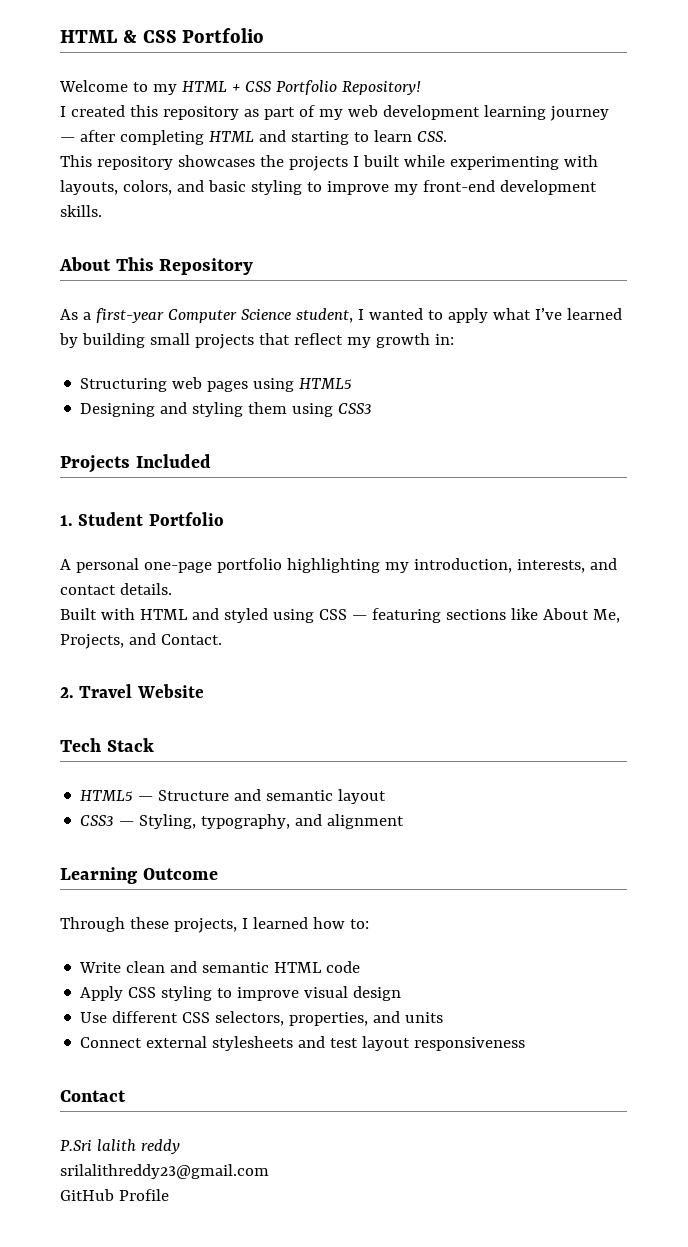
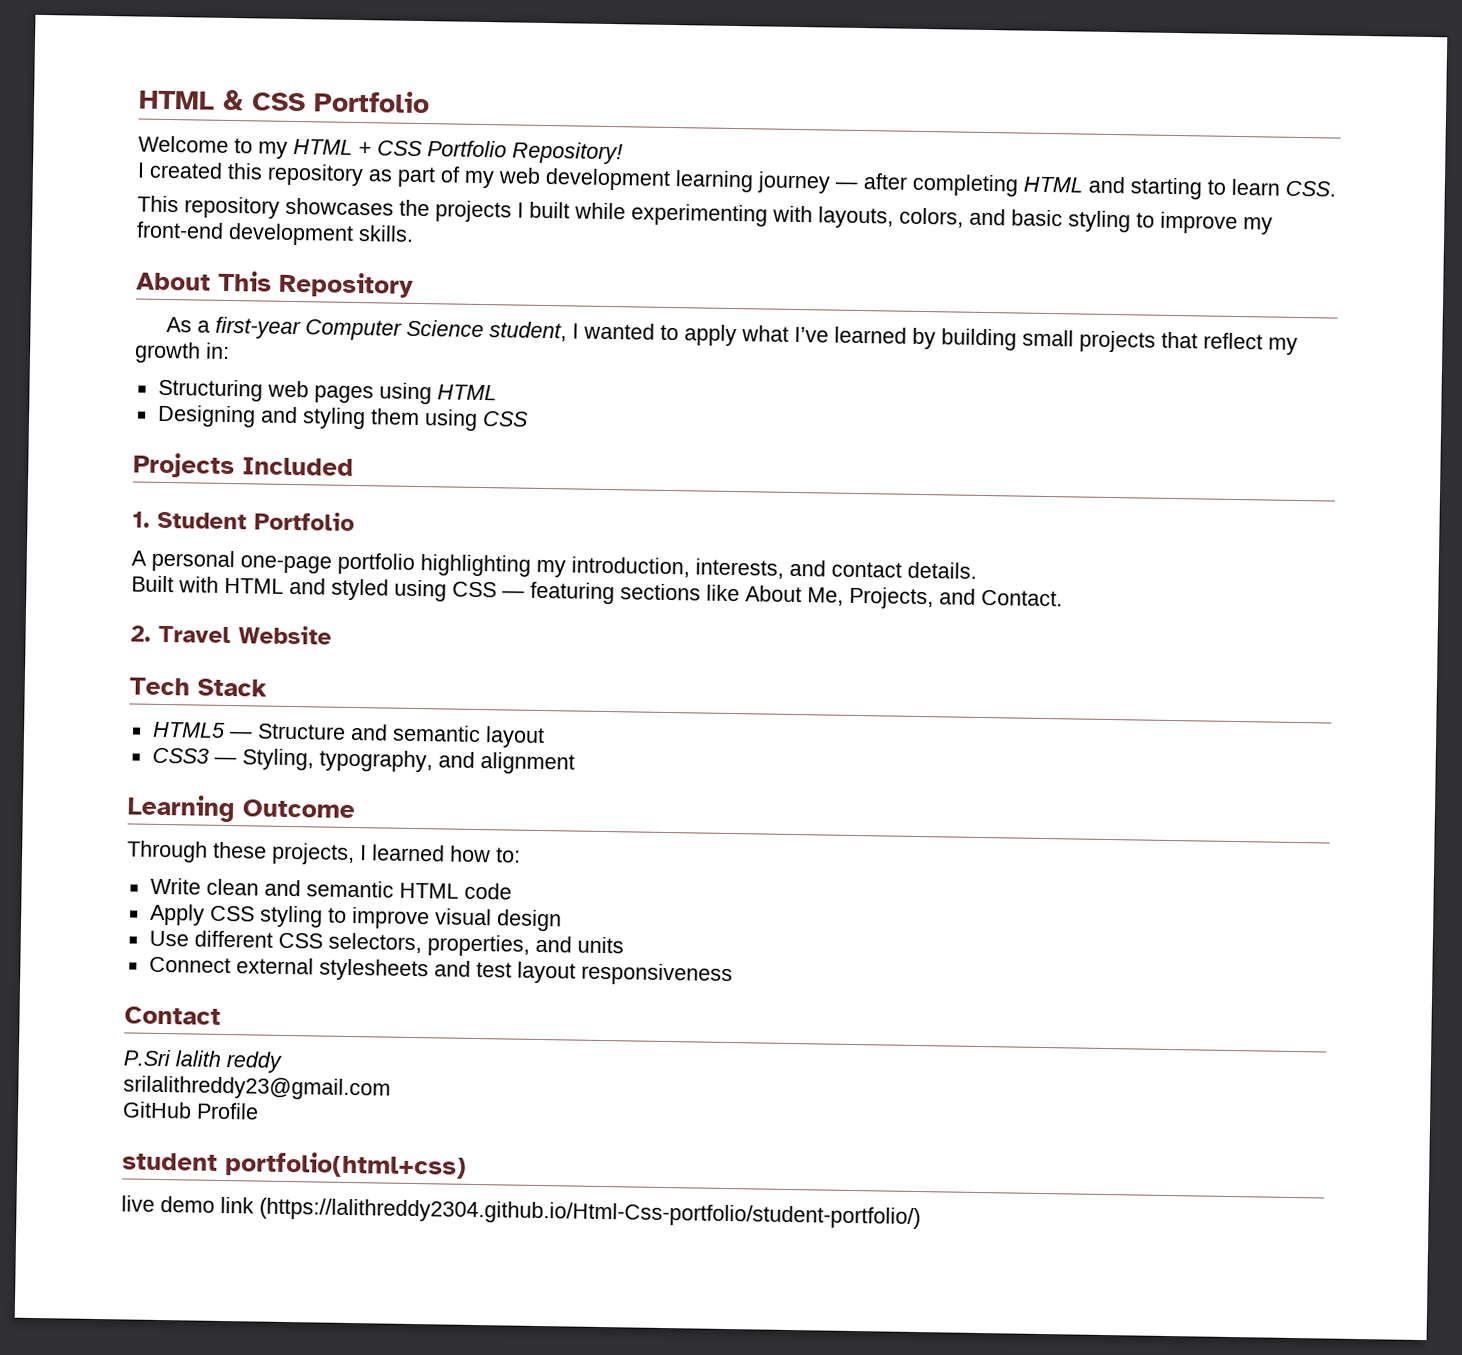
- Structuring web pages using HTML5
+ Structuring web pages using HTML
- Designing and styling them using CSS3
+ Designing and styling them using CSS
+ student portfolio(html+css)
+ live demo link (https://lalithreddy2304.github.io/Html-Css-portfolio/student-portfolio/)

